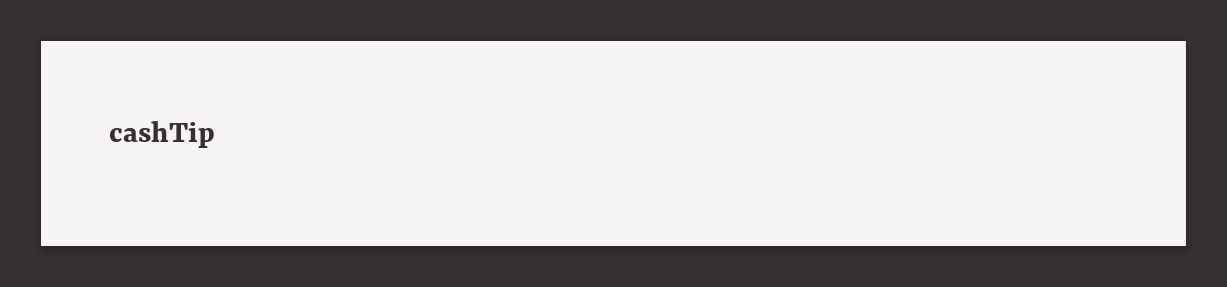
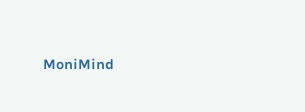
- cashTip
+ MoniMind

